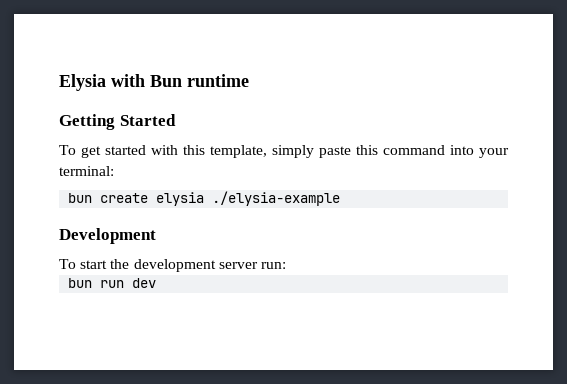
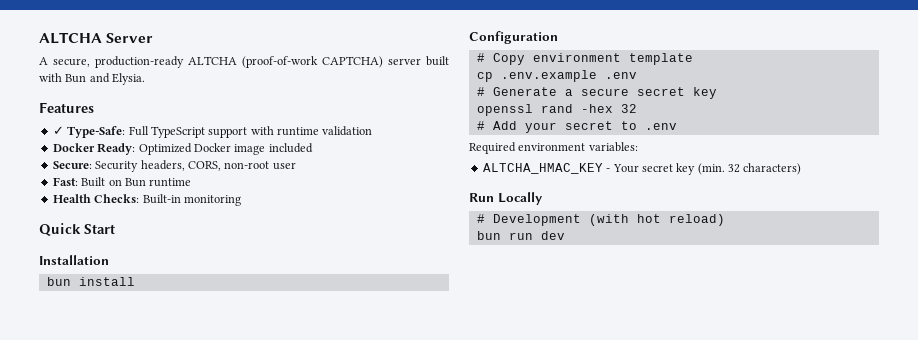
- Elysia with Bun runtime
- Getting Started
- To get started with this template, simply paste this command into your terminal:
- bun create elysia ./elysia-example
- Development
- To start the development server run:
+ ALTCHA Server
+ A secure, production-ready ALTCHA (proof-of-work CAPTCHA) server built with Bun and Elysia.
+ Features
+ ✓ Type-Safe: Full TypeScript support with runtime validation
+ Docker Ready: Optimized Docker image included
+ Secure: Security headers, CORS, non-root user
+ Fast: Built on Bun runtime
+ Health Checks: Built-in monitoring
+ Quick Start
+ Installation
+ bun install
+ Configuration
+ # Copy environment template
+ cp .env.example .env
+ # Generate a secure secret key
+ openssl rand -hex 32
+ # Add your secret to .env
+ Required environment variables:
+ ALTCHA_HMAC_KEY - Your secret key (min. 32 characters)
+ Run Locally
+ # Development (with hot reload)

